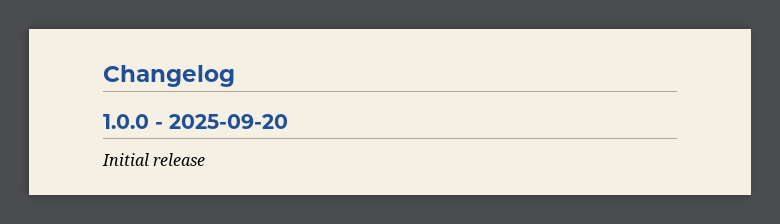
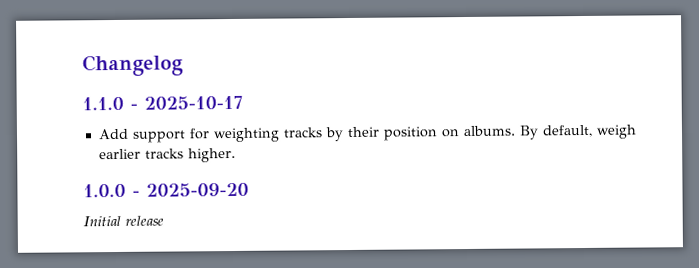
+ 1.1.0 - 2025-10-17
+ Add support for weighting tracks by their position on albums. By default, weigh earlier tracks higher.

